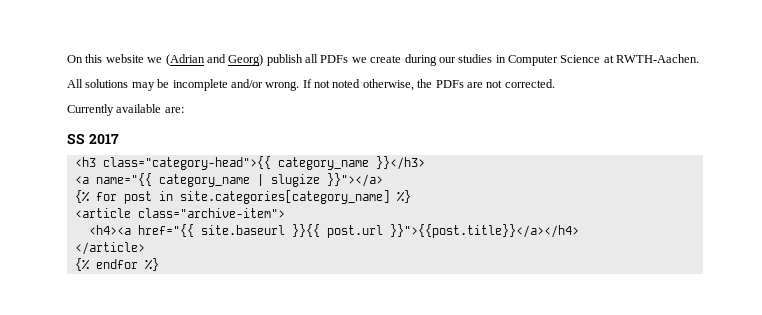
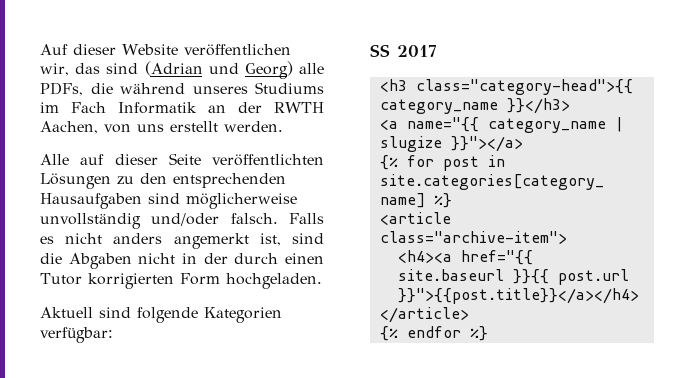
- On this website we (Adrian and Georg) publish all PDFs we create during our studies in Computer Science at RWTH-Aachen.
- All solutions may be incomplete and/or wrong. If not noted otherwise, the PDFs are not corrected.
- Currently available are:
+ Auf dieser Website veröffentlichen wir, das sind (Adrian und Georg) alle PDFs, die während unseres Studiums im Fach Informatik an der RWTH Aachen, von uns erstellt werden.
+ Alle auf dieser Seite veröffentlichten Lösungen zu den entsprechenden Hausaufgaben sind möglicherweise unvollständig und/oder falsch. Falls es nicht anders angemerkt ist, sind die Abgaben nicht in der durch einen Tutor korrigierten Form hochgeladen.
+ Aktuell sind folgende Kategorien verfügbar:

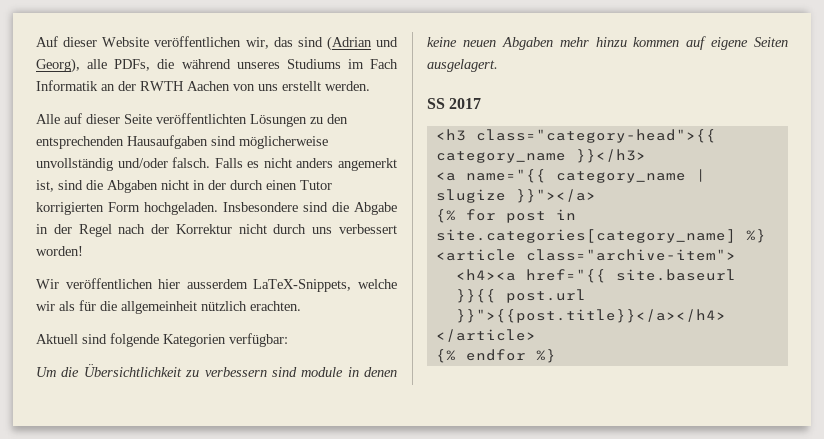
- Auf dieser Website veröffentlichen wir, das sind (Adrian und Georg) alle PDFs, die während unseres Studiums im Fach Informatik an der RWTH Aachen, von uns erstellt werden.
+ Auf dieser Website veröffentlichen wir, das sind (Adrian und Georg), alle PDFs, die während unseres Studiums im Fach Informatik an der RWTH Aachen von uns erstellt werden.
+ Insbesondere sind die Abgabe in der Regel nach der Korrektur nicht durch uns verbessert worden!
+ Wir veröffentlichen hier ausserdem LaTeX-Snippets, welche wir als für die allgemeinheit nützlich erachten.
+ Um die Übersichtlichkeit zu verbessern sind module in denen keine neuen Abgaben mehr hinzu kommen auf eigene Seiten ausgelagert.

